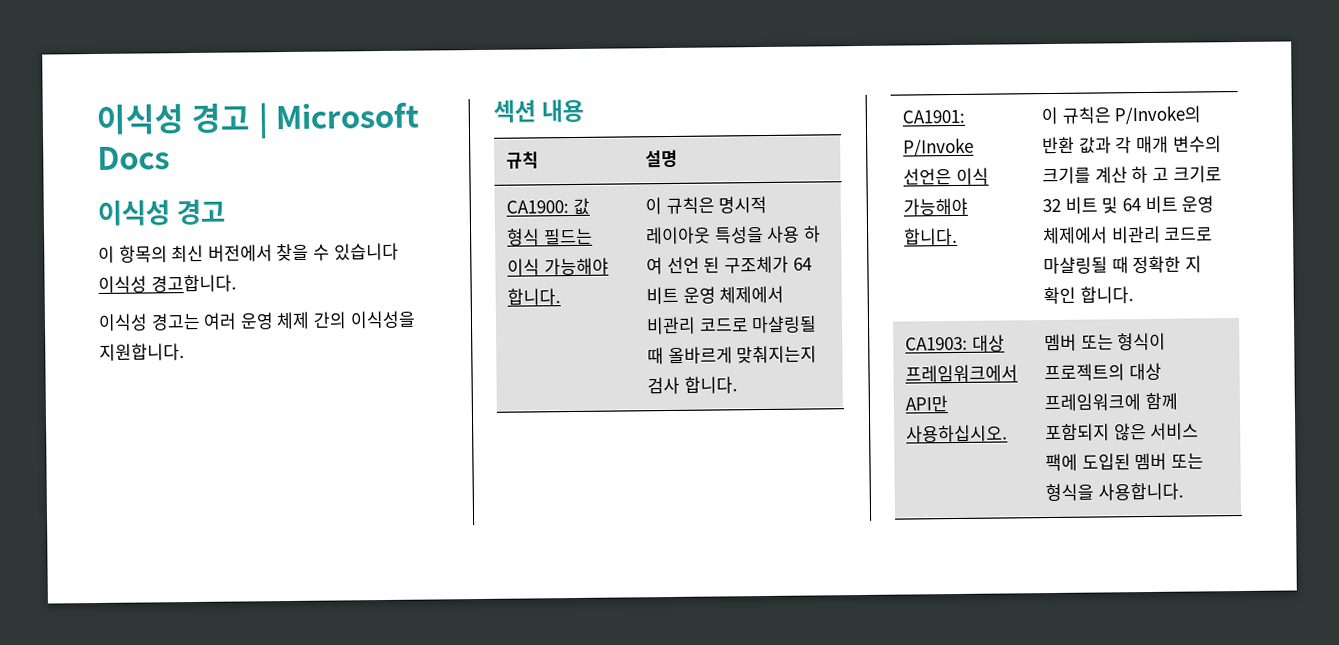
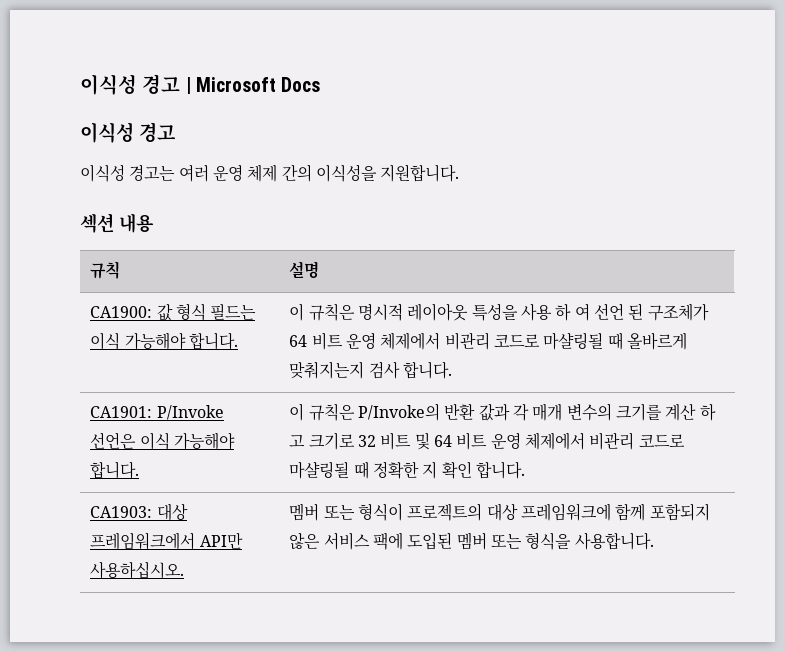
- 이 항목의 최신 버전에서 찾을 수 있습니다 이식성 경고합니다.

